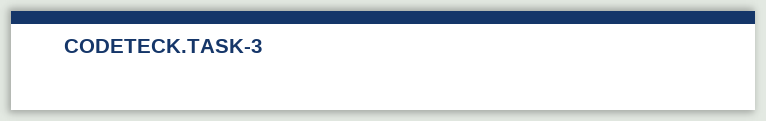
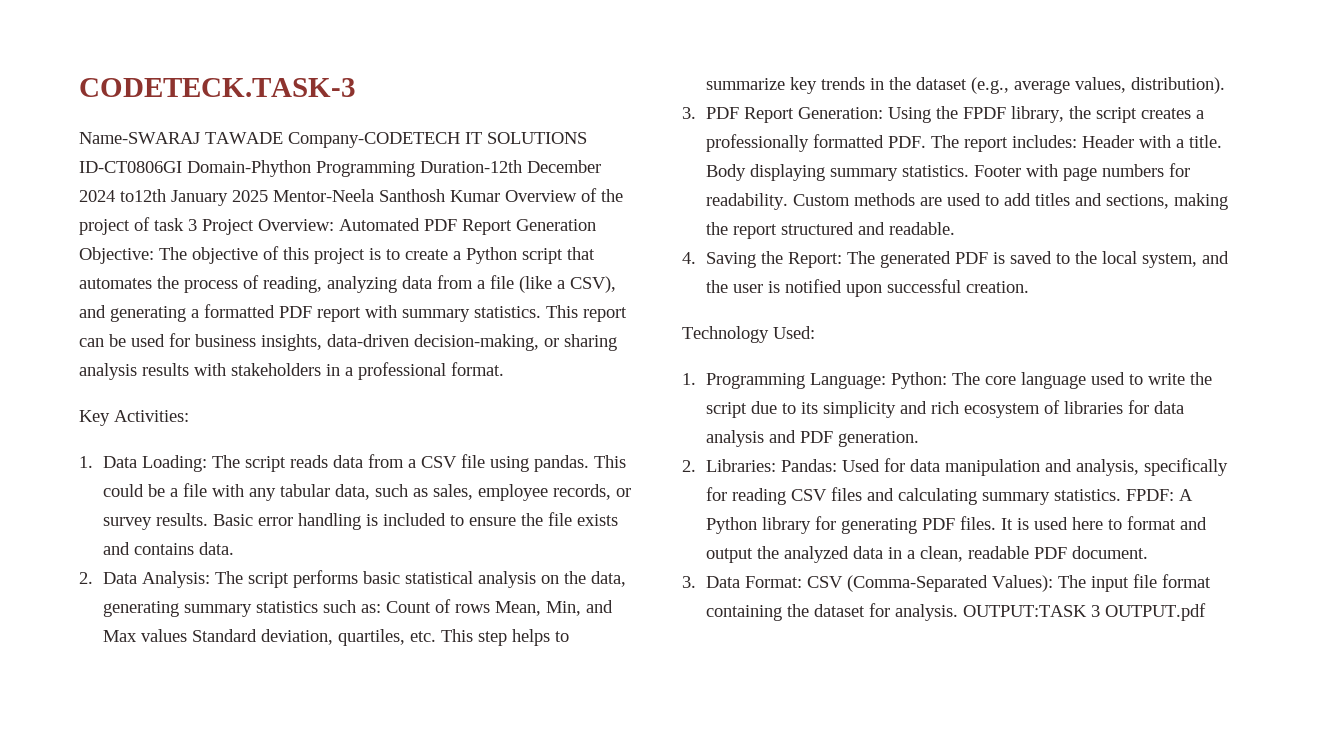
+ Name-SWARAJ TAWADE Company-CODETECH IT SOLUTIONS ID-CT0806GI Domain-Phython Programming Duration-12th December 2024 to12th January 2025 Mentor-Neela Santhosh Kumar Overview of the project of task 3 Project Overview: Automated PDF Report Generation Objective: The objective of this project is to create a Python script that automates the process of reading, analyzing data from a file (like a CSV), and generating a formatted PDF report with summary statistics. This report can be used for business insights, data-driven decision-making, or sharing analysis results with stakeholders in a professional format.
+ Key Activities:
+ 1. Data Loading: The script reads data from a CSV file using pandas. This could be a file with any tabular data, such as sales, employee records, or survey results. Basic error handling is included to ensure the file exists and contains data.
+ 2. Data Analysis: The script performs basic statistical analysis on the data, generating summary statistics such as: Count of rows Mean, Min, and Max values Standard deviation, quartiles, etc. This step helps to summarize key trends in the dataset (e.g., average values, distribution).
+ 3. PDF Report Generation: Using the FPDF library, the script creates a professionally formatted PDF. The report includes: Header with a title. Body displaying summary statistics. Footer with page numbers for readability. Custom methods are used to add titles and sections, making the report structured and readable.
+ 4. Saving the Report: The generated PDF is saved to the local system, and the user is notified upon successful creation.
+ Technology Used:
+ 1. Programming Language: Python: The core language used to write the script due to its simplicity and rich ecosystem of libraries for data analysis and PDF generation.
+ 2. Libraries: Pandas: Used for data manipulation and analysis, specifically for reading CSV files and calculating summary statistics. FPDF: A Python library for generating PDF files. It is used here to format and output the analyzed data in a clean, readable PDF document.
+ 3. Data Format: CSV (Comma-Separated Values): The input file format containing the dataset for analysis. OUTPUT:TASK 3 OUTPUT.pdf

